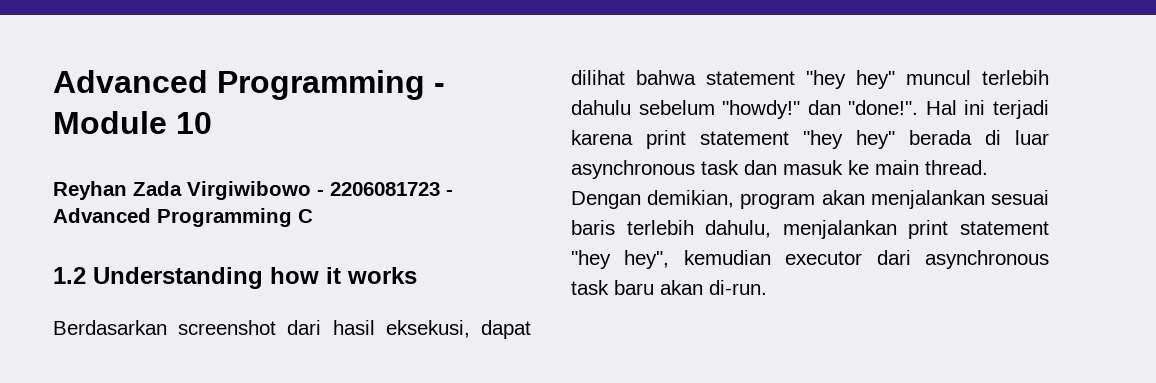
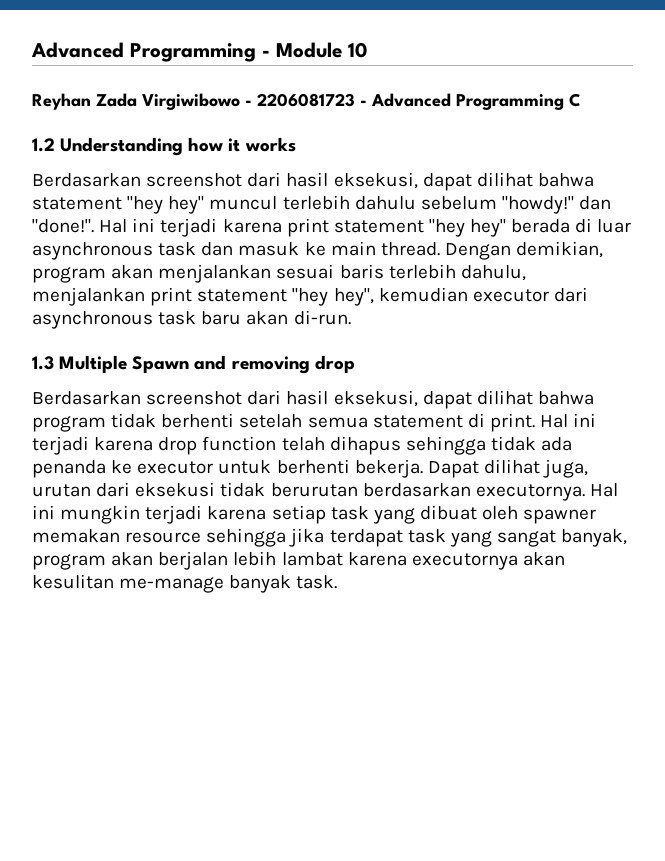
+ 1.3 Multiple Spawn and removing drop
+ Berdasarkan screenshot dari hasil eksekusi, dapat dilihat bahwa program tidak berhenti setelah semua statement di print. Hal ini terjadi karena drop function telah dihapus sehingga tidak ada penanda ke executor untuk berhenti bekerja. Dapat dilihat juga, urutan dari eksekusi tidak berurutan berdasarkan executornya. Hal ini mungkin terjadi karena setiap task yang dibuat oleh spawner memakan resource sehingga jika terdapat task yang sangat banyak, program akan berjalan lebih lambat karena executornya akan kesulitan me-manage banyak task.

